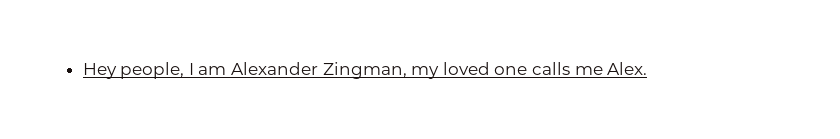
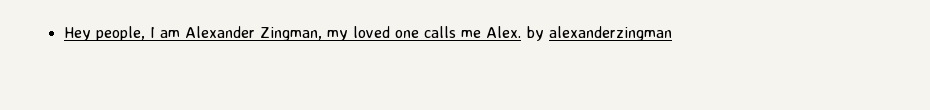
- Hey people, I am Alexander Zingman, my loved one calls me Alex.
+ Hey people, I am Alexander Zingman, my loved one calls me Alex. by alexanderzingman

